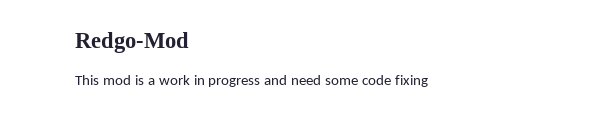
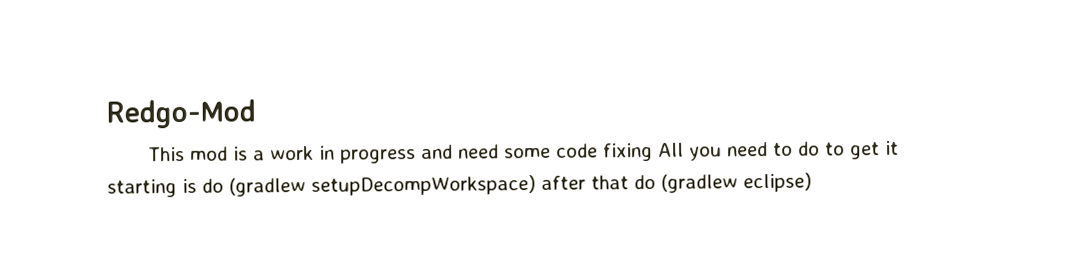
- This mod is a work in progress and need some code fixing
+ This mod is a work in progress and need some code fixing All you need to do to get it starting is do (gradlew setupDecompWorkspace) after that do (gradlew eclipse)

